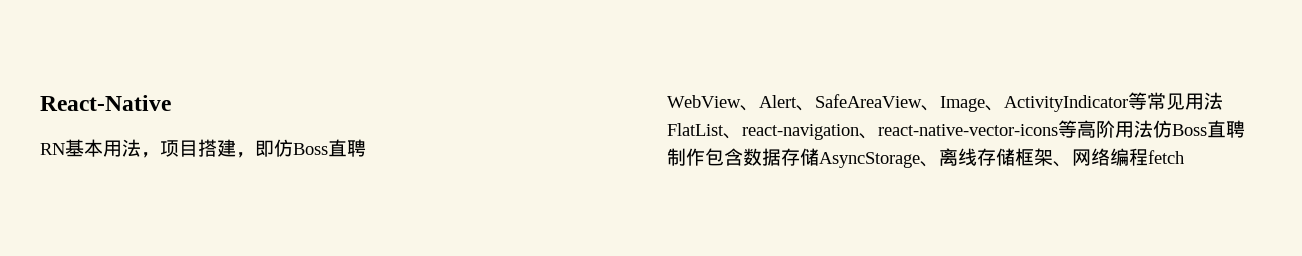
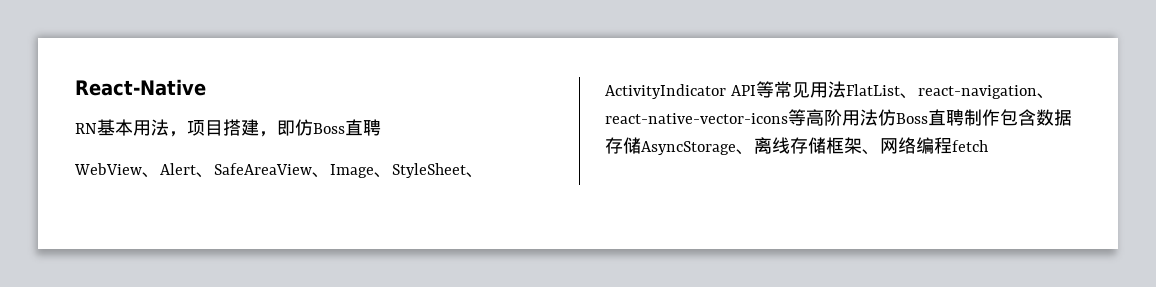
- WebView、Alert、SafeAreaView、Image、ActivityIndicator等常见用法FlatList、react-navigation、react-native-vector-icons等高阶用法仿Boss直聘制作包含数据存储AsyncStorage、离线存储框架、网络编程fetch
+ WebView、Alert、SafeAreaView、Image、StyleSheet、ActivityIndicator API等常见用法FlatList、react-navigation、react-native-vector-icons等高阶用法仿Boss直聘制作包含数据存储AsyncStorage、离线存储框架、网络编程fetch

